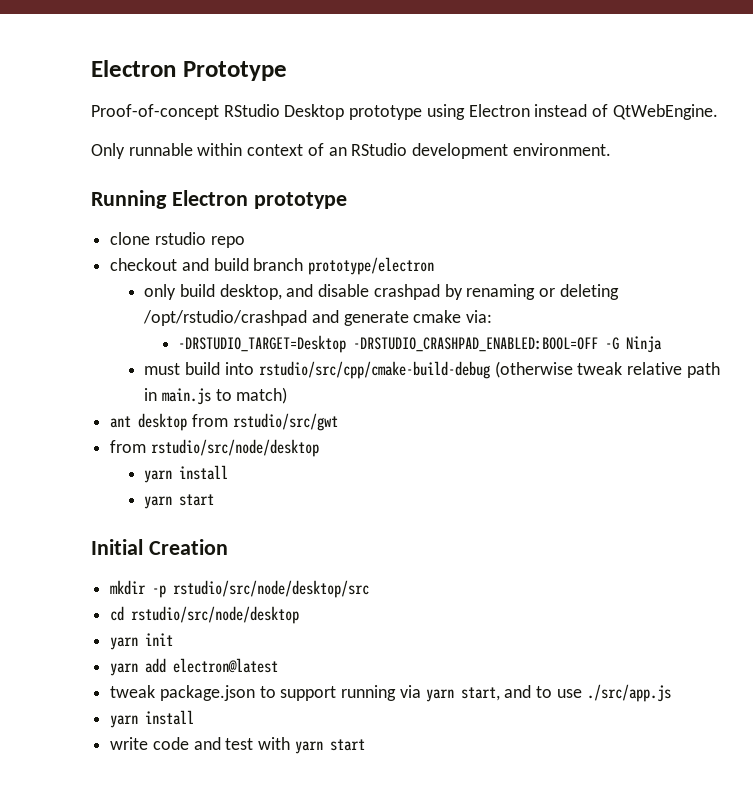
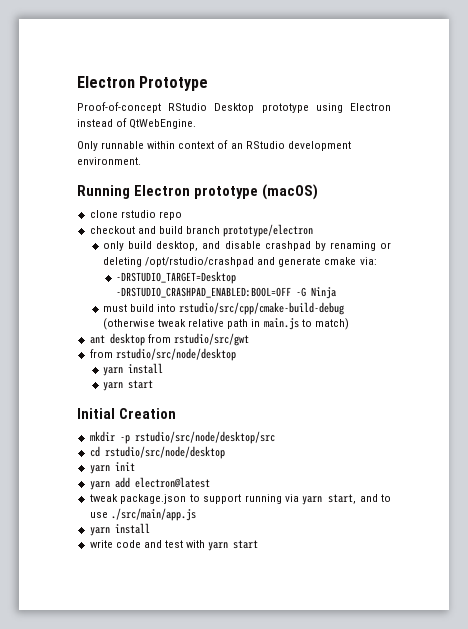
- Running Electron prototype
+ Running Electron prototype (macOS)
- tweak package.json to support running via yarn start, and to use ./src/app.js
+ tweak package.json to support running via yarn start, and to use ./src/main/app.js

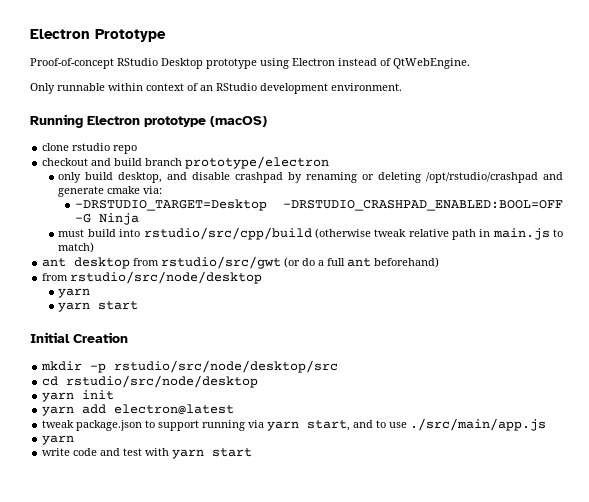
- must build into rstudio/src/cpp/cmake-build-debug (otherwise tweak relative path in main.js to match)
+ must build into rstudio/src/cpp/build (otherwise tweak relative path in main.js to match)
- ant desktop from rstudio/src/gwt
+ ant desktop from rstudio/src/gwt (or do a full ant beforehand)
  from rstudio/src/node/desktop
- yarn install
+ yarn
  tweak package.json to support running via yarn start, and to use ./src/main/app.js
- yarn install
+ yarn

